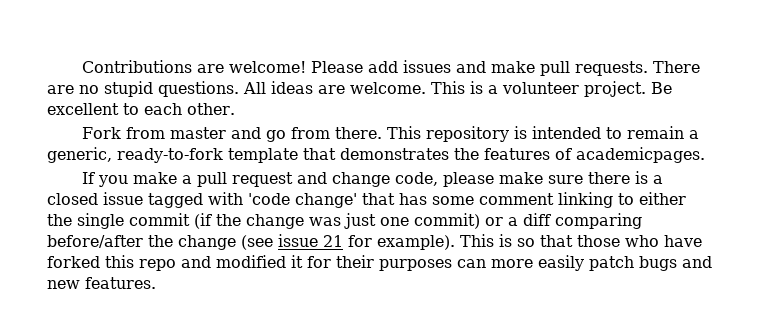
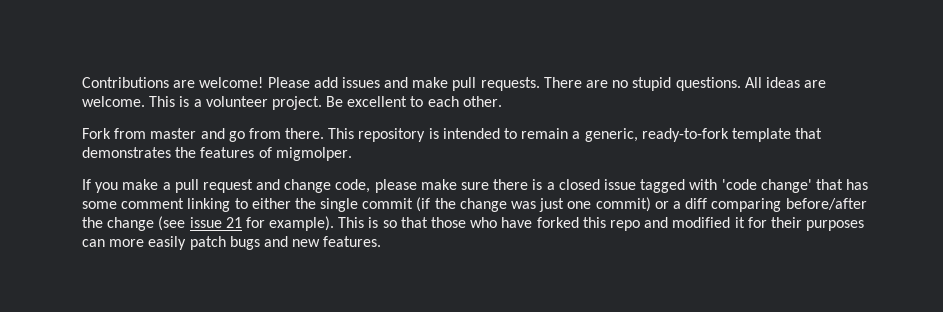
- This repository is intended to remain a generic, ready-to-fork template that demonstrates the features of academicpages.
+ This repository is intended to remain a generic, ready-to-fork template that demonstrates the features of migmolper.

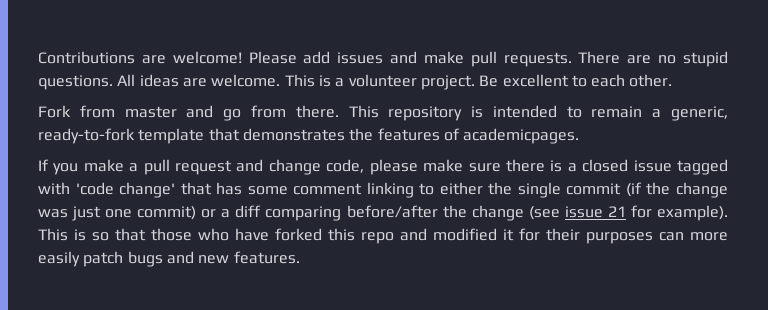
- This repository is intended to remain a generic, ready-to-fork template that demonstrates the features of migmolper.
+ This repository is intended to remain a generic, ready-to-fork template that demonstrates the features of academicpages.

